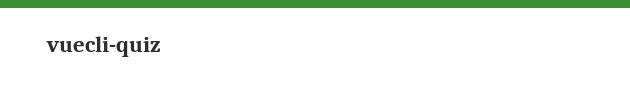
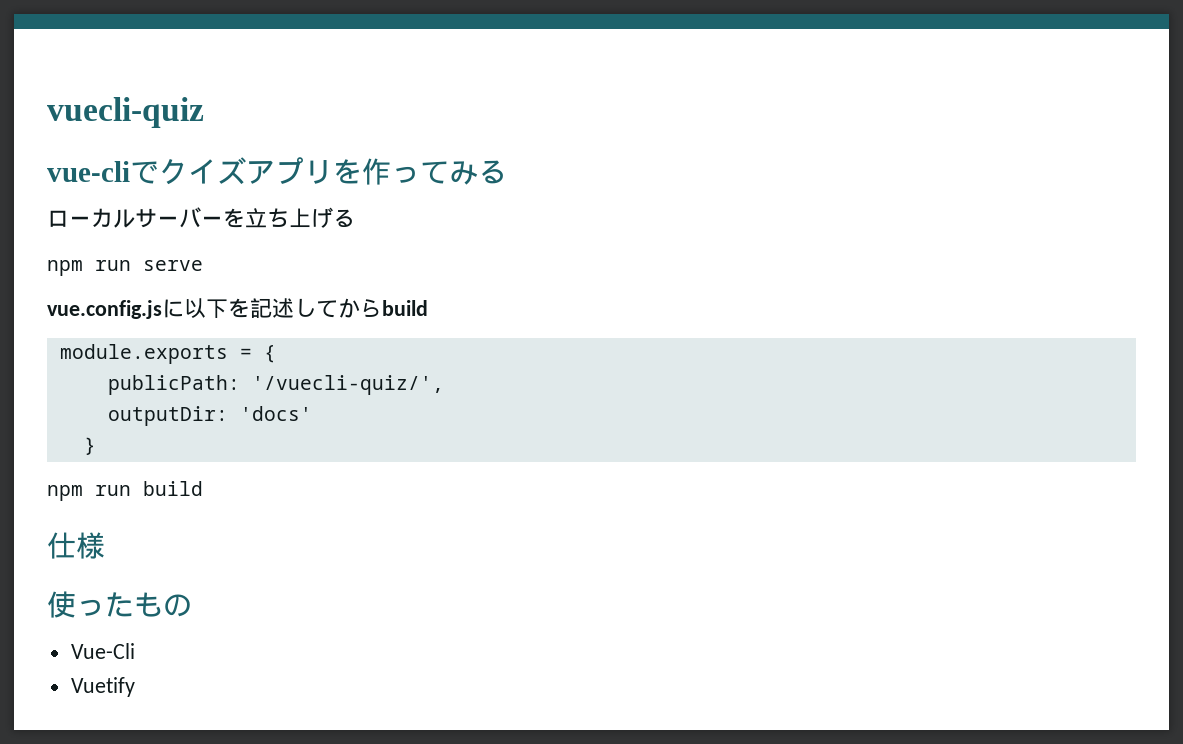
+ vue-cliでクイズアプリを作ってみる
+ ローカルサーバーを立ち上げる
+ npm run serve
+ vue.config.jsに以下を記述してからbuild
+ module.exports = {
+ publicPath: '/vuecli-quiz/',
+ outputDir: 'docs'
+ }
+ npm run build
+ 仕様
+ 使ったもの
+ Vue-Cli
+ Vuetify

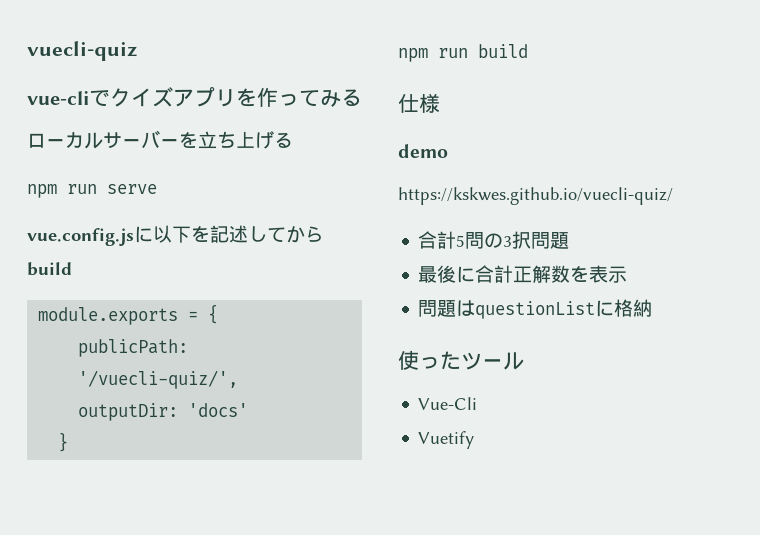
+ demo
+ https://kskwes.github.io/vuecli-quiz/
+ 合計5問の3択問題
+ 最後に合計正解数を表示
+ 問題はquestionListに格納
- 使ったもの
+ 使ったツール

